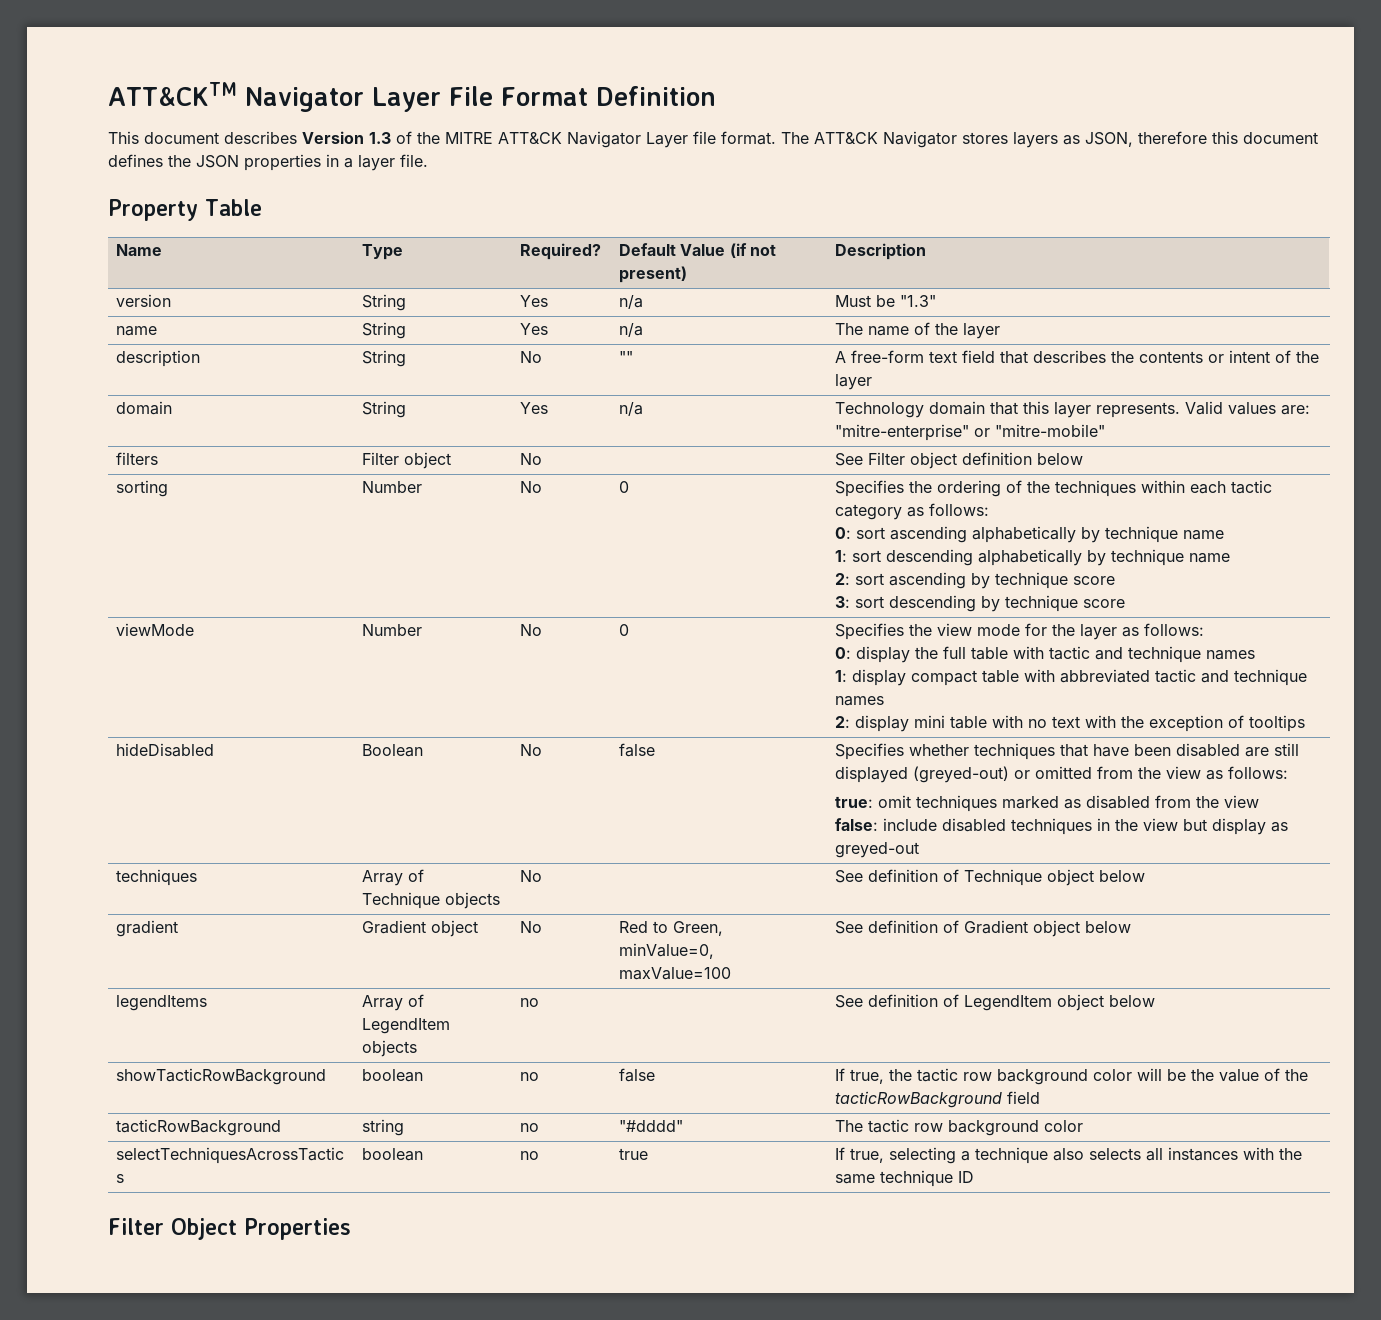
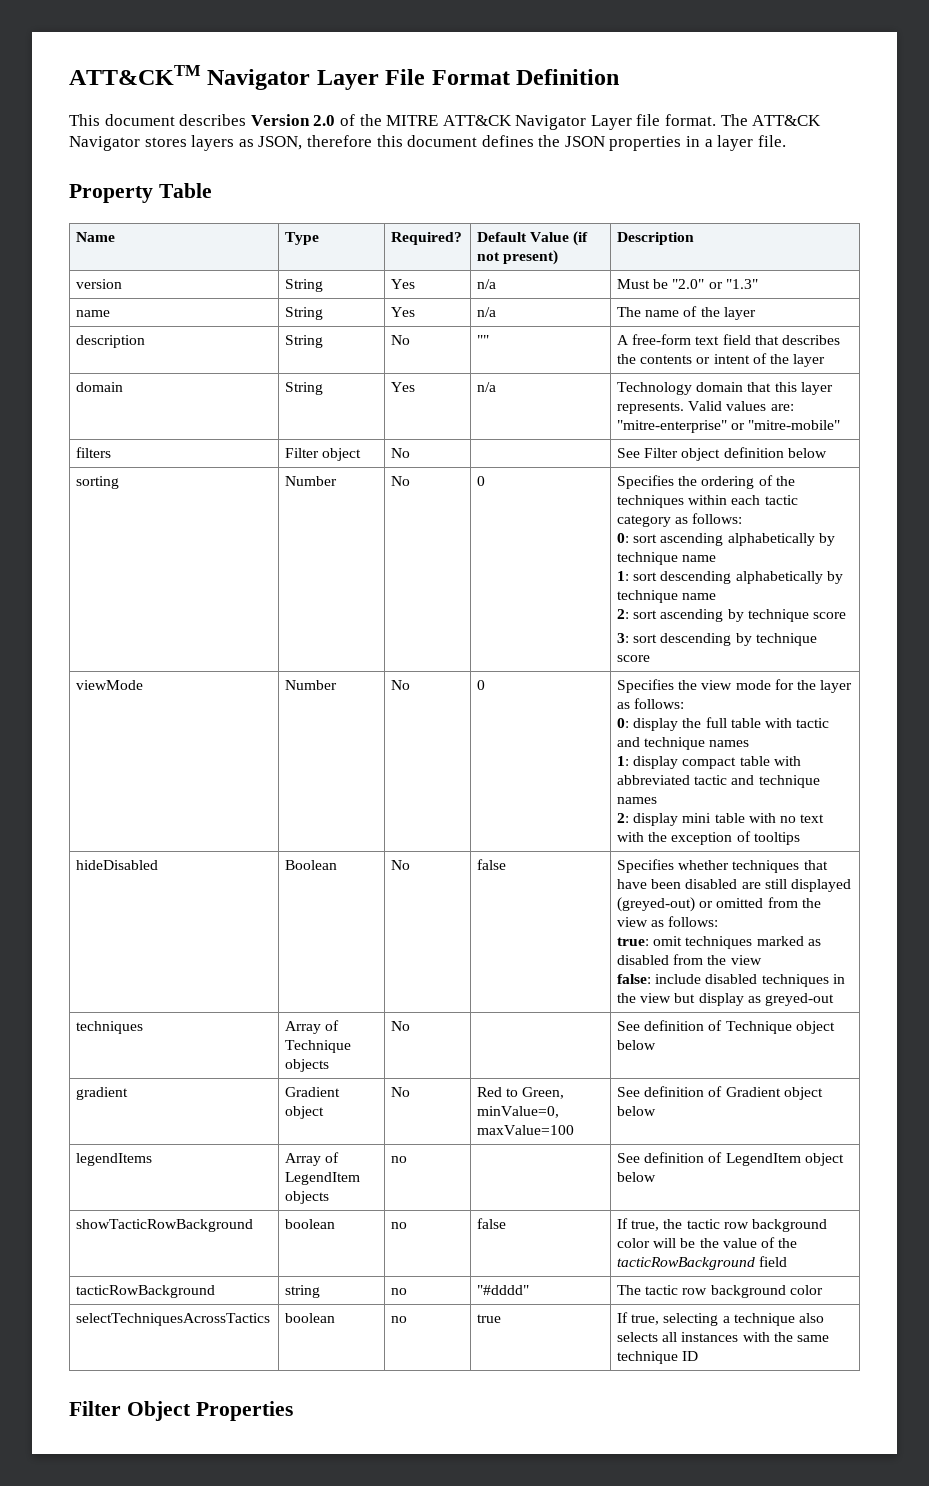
- This document describes Version 1.3 of the MITRE ATT&CK Navigator Layer file format.
+ This document describes Version 2.0 of the MITRE ATT&CK Navigator Layer file format.
- version | String | Yes | n/a | Must be "1.3"
+ version | String | Yes | n/a | Must be "2.0" or "1.3"

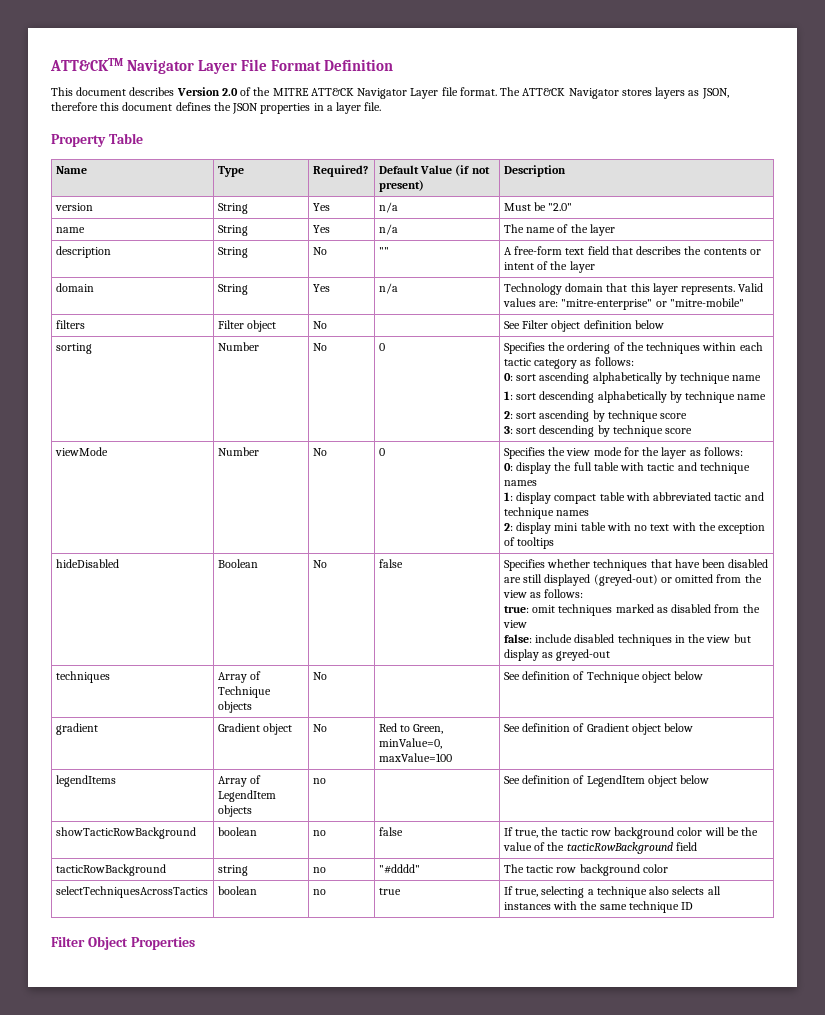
- version | String | Yes | n/a | Must be "2.0" or "1.3"
+ version | String | Yes | n/a | Must be "2.0"

